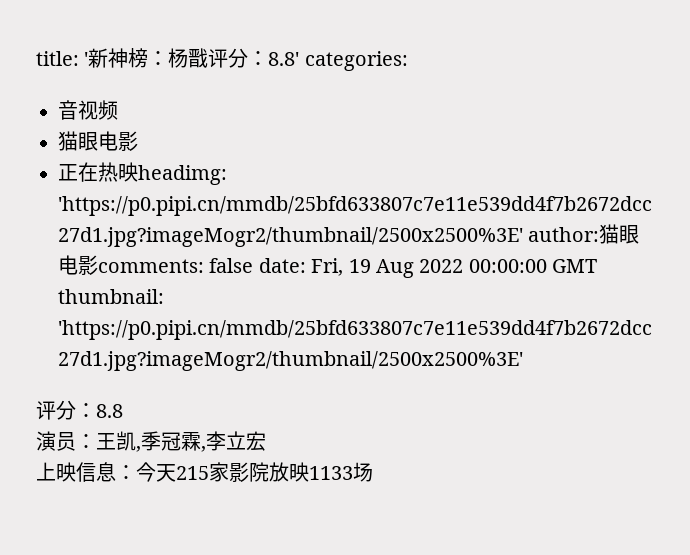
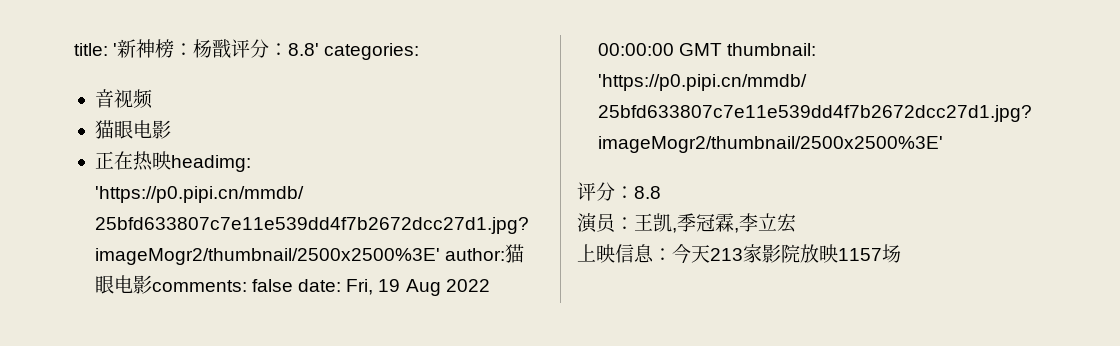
- 上映信息：今天215家影院放映1133场
+ 上映信息：今天213家影院放映1157场

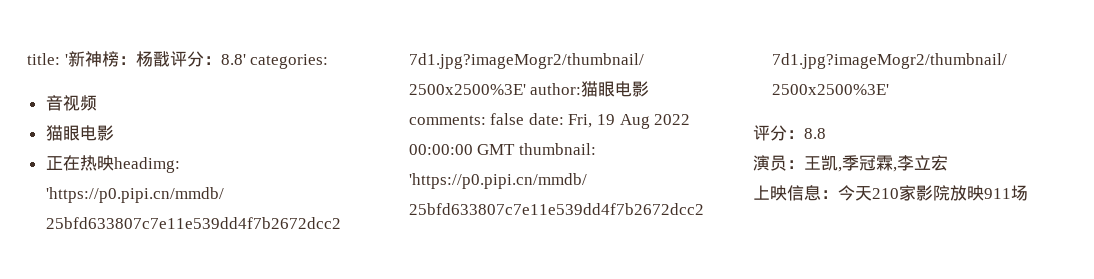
- 上映信息：今天213家影院放映1157场
+ 上映信息：今天210家影院放映911场

